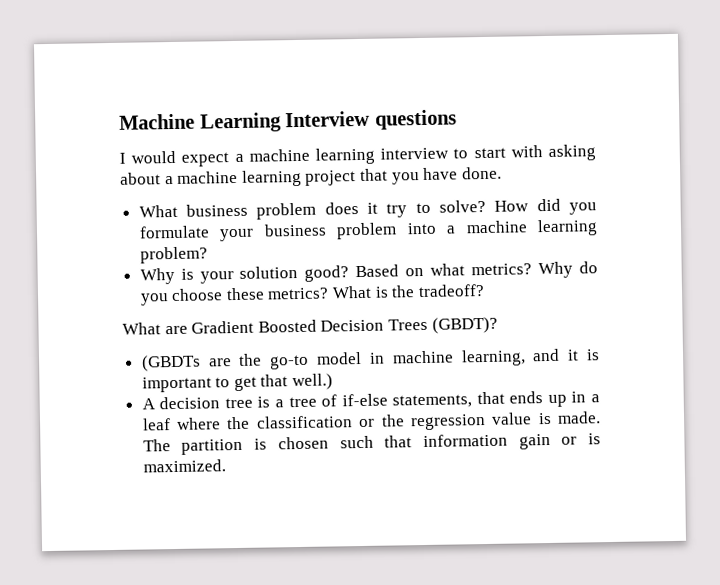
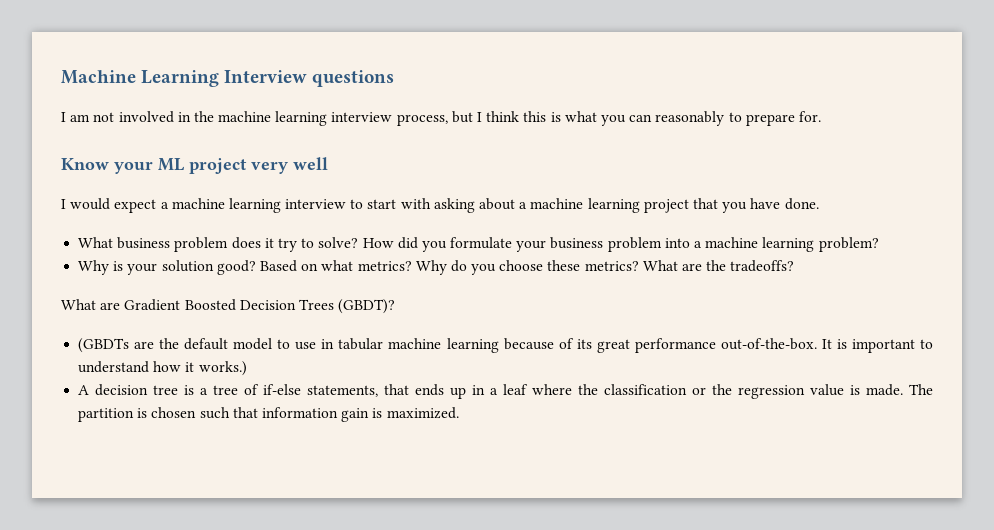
+ I am not involved in the machine learning interview process, but I think this is what you can reasonably to prepare for.
+ Know your ML project very well
- What is the tradeoff?
+ What are the tradeoffs?
- (GBDTs are the go-to model in machine learning, and it is important to get that well.)
+ (GBDTs are the default model to use in tabular machine learning because of its great performance out-of-the-box. It is important to understand how it works.)
- The partition is chosen such that information gain or is maximized.
+ The partition is chosen such that information gain is maximized.

